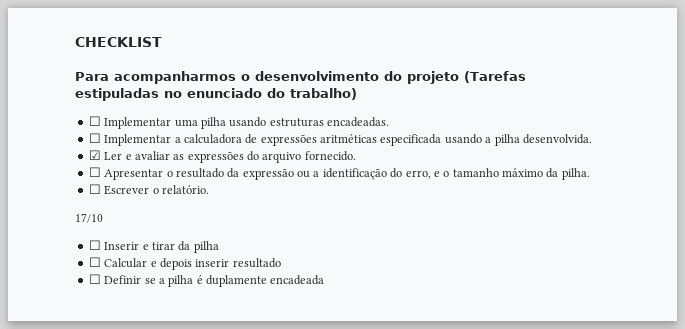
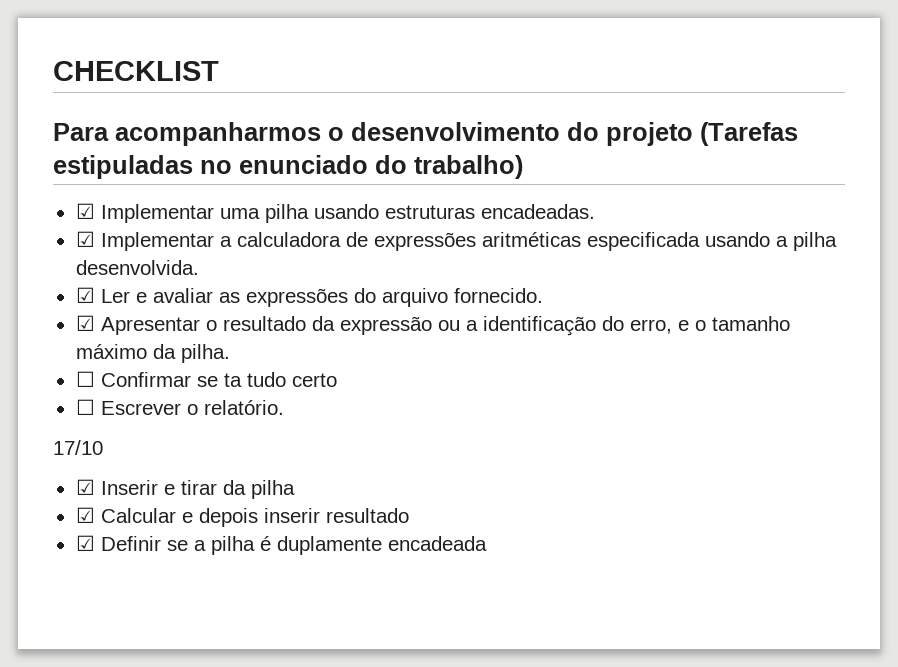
- ☐ Implementar uma pilha usando estruturas encadeadas.
+ ☑ Implementar uma pilha usando estruturas encadeadas.
- ☐ Implementar a calculadora de expressões aritméticas especificada usando a pilha desenvolvida.
+ ☑ Implementar a calculadora de expressões aritméticas especificada usando a pilha desenvolvida.
- ☐ Apresentar o resultado da expressão ou a identificação do erro, e o tamanho máximo da pilha.
+ ☑ Apresentar o resultado da expressão ou a identificação do erro, e o tamanho máximo da pilha.
+ ☐ Confirmar se ta tudo certo
- ☐ Inserir e tirar da pilha
+ ☑ Inserir e tirar da pilha
- ☐ Calcular e depois inserir resultado
+ ☑ Calcular e depois inserir resultado
- ☐ Definir se a pilha é duplamente encadeada
+ ☑ Definir se a pilha é duplamente encadeada

